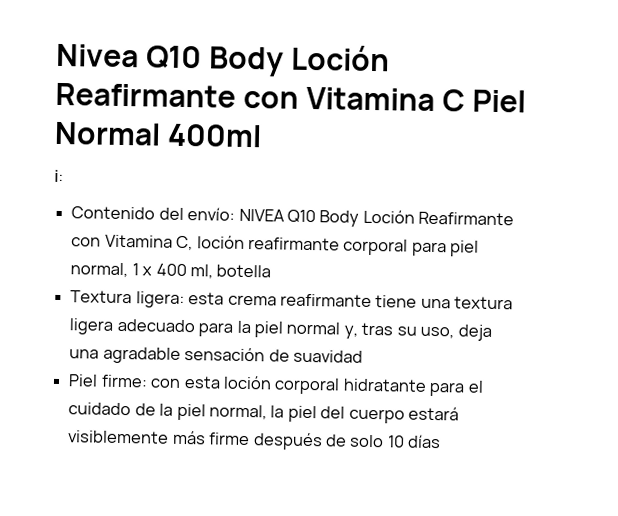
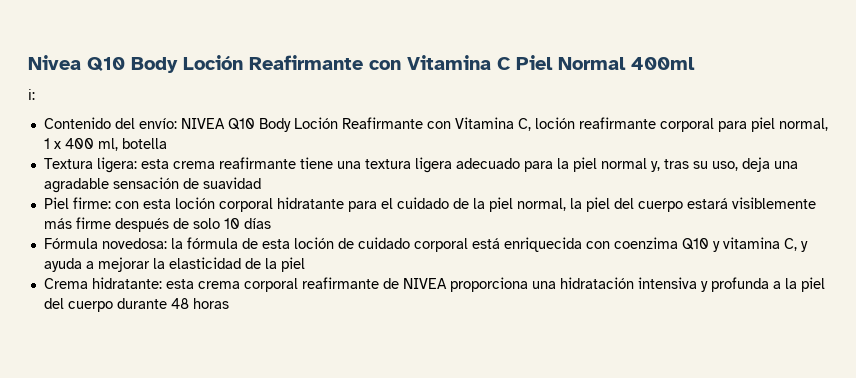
+ Fórmula novedosa: la fórmula de esta loción de cuidado corporal está enriquecida con coenzima Q10 y vitamina C, y ayuda a mejorar la elasticidad de la piel
+ Crema hidratante: esta crema corporal reafirmante de NIVEA proporciona una hidratación intensiva y profunda a la piel del cuerpo durante 48 horas

